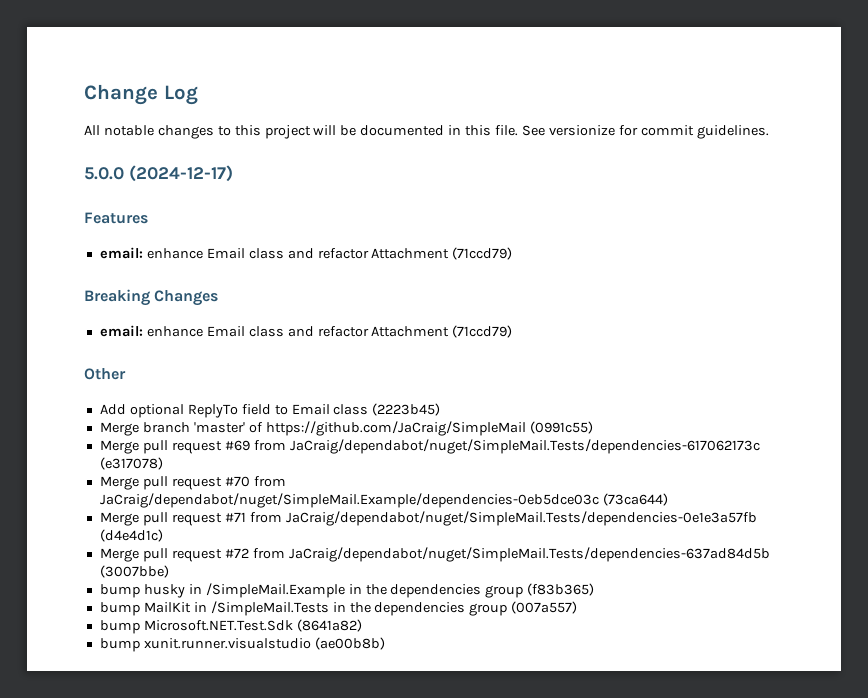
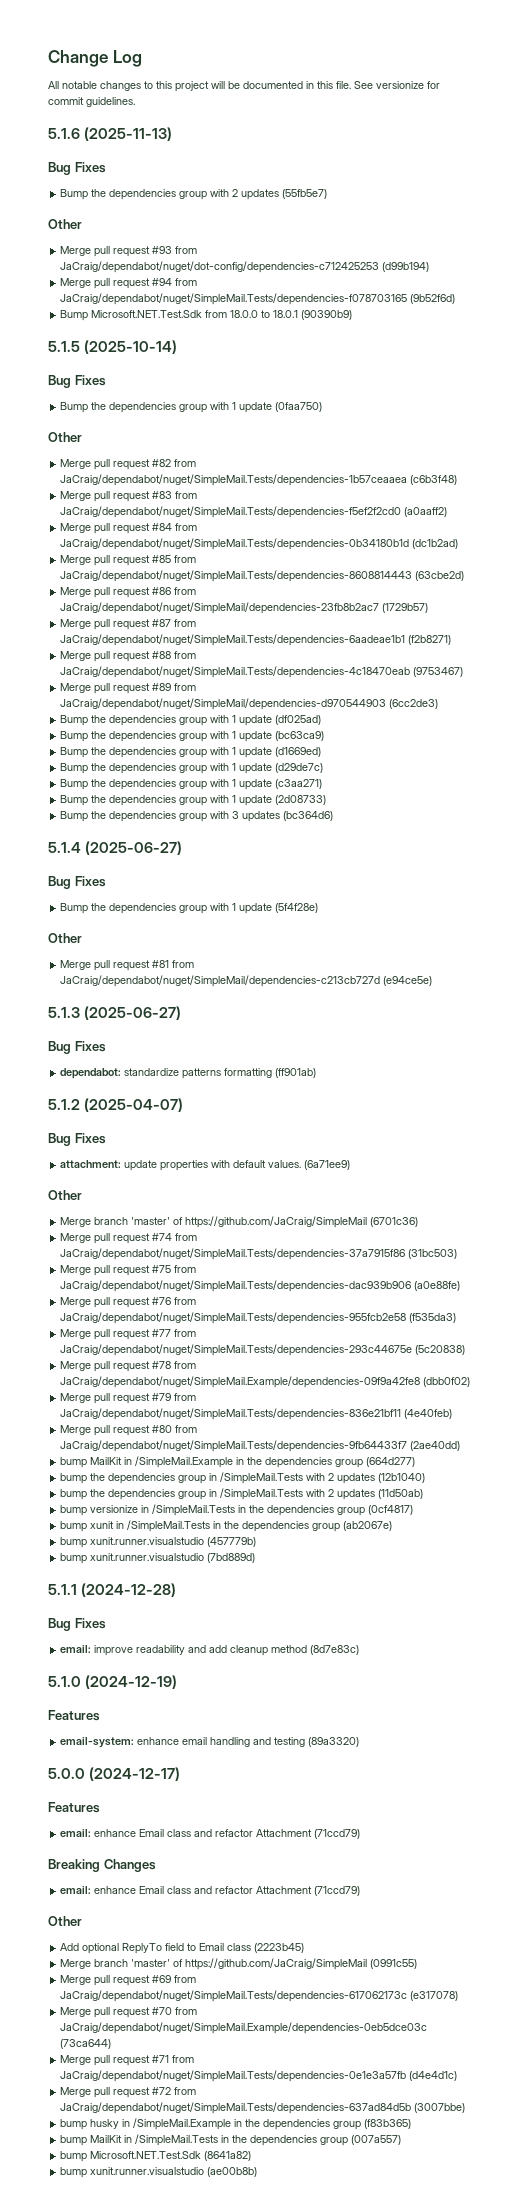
+ 5.1.6 (2025-11-13)
+ Bug Fixes
+ Bump the dependencies group with 2 updates (55fb5e7)
+ Other
+ Merge pull request #93 from JaCraig/dependabot/nuget/dot-config/dependencies-c712425253 (d99b194)
+ Merge pull request #94 from JaCraig/dependabot/nuget/SimpleMail.Tests/dependencies-f078703165 (9b52f6d)
+ Bump Microsoft.NET.Test.Sdk from 18.0.0 to 18.0.1 (90390b9)
+ 5.1.5 (2025-10-14)
+ Bug Fixes
+ Bump the dependencies group with 1 update (0faa750)
+ Other
+ Merge pull request #82 from JaCraig/dependabot/nuget/SimpleMail.Tests/dependencies-1b57ceaaea (c6b3f48)
+ Merge pull request #83 from JaCraig/dependabot/nuget/SimpleMail.Tests/dependencies-f5ef2f2cd0 (a0aaff2)
+ Merge pull request #84 from JaCraig/dependabot/nuget/SimpleMail.Tests/dependencies-0b34180b1d (dc1b2ad)
+ Merge pull request #85 from JaCraig/dependabot/nuget/SimpleMail.Tests/dependencies-8608814443 (63cbe2d)
+ Merge pull request #86 from JaCraig/dependabot/nuget/SimpleMail/dependencies-23fb8b2ac7 (1729b57)
+ Merge pull request #87 from JaCraig/dependabot/nuget/SimpleMail.Tests/dependencies-6aadeae1b1 (f2b8271)
+ Merge pull request #88 from JaCraig/dependabot/nuget/SimpleMail.Tests/dependencies-4c18470eab (9753467)
+ Merge pull request #89 from JaCraig/dependabot/nuget/SimpleMail/dependencies-d970544903 (6cc2de3)
+ Bump the dependencies group with 1 update (df025ad)
+ Bump the dependencies group with 1 update (bc63ca9)
+ Bump the dependencies group with 1 update (d1669ed)
+ Bump the dependencies group with 1 update (d29de7c)
+ Bump the dependencies group with 1 update (c3aa271)
+ Bump the dependencies group with 1 update (2d08733)
+ Bump the dependencies group with 3 updates (bc364d6)
+ 5.1.4 (2025-06-27)
+ Bug Fixes
+ Bump the dependencies group with 1 update (5f4f28e)
+ Other
+ Merge pull request #81 from JaCraig/dependabot/nuget/SimpleMail/dependencies-c213cb727d (e94ce5e)
+ 5.1.3 (2025-06-27)
+ Bug Fixes
+ dependabot: standardize patterns formatting (ff901ab)
+ 5.1.2 (2025-04-07)
+ Bug Fixes
+ attachment: update properties with default values. (6a71ee9)
+ Other
+ Merge branch 'master' of https://github.com/JaCraig/SimpleMail (6701c36)
+ Merge pull request #74 from JaCraig/dependabot/nuget/SimpleMail.Tests/dependencies-37a7915f86 (31bc503)
+ Merge pull request #75 from JaCraig/dependabot/nuget/SimpleMail.Tests/dependencies-dac939b906 (a0e88fe)
+ Merge pull request #76 from JaCraig/dependabot/nuget/SimpleMail.Tests/dependencies-955fcb2e58 (f535da3)
+ Merge pull request #77 from JaCraig/dependabot/nuget/SimpleMail.Tests/dependencies-293c44675e (5c20838)
+ Merge pull request #78 from JaCraig/dependabot/nuget/SimpleMail.Example/dependencies-09f9a42fe8 (dbb0f02)
+ Merge pull request #79 from JaCraig/dependabot/nuget/SimpleMail.Tests/dependencies-836e21bf11 (4e40feb)
+ Merge pull request #80 from JaCraig/dependabot/nuget/SimpleMail.Tests/dependencies-9fb64433f7 (2ae40dd)
+ bump MailKit in /SimpleMail.Example in the dependencies group (664d277)
+ bump the dependencies group in /SimpleMail.Tests with 2 updates (12b1040)
+ bump the dependencies group in /SimpleMail.Tests with 2 updates (11d50ab)
+ bump versionize in /SimpleMail.Tests in the dependencies group (0cf4817)
+ bump xunit in /SimpleMail.Tests in the dependencies group (ab2067e)
+ bump xunit.runner.visualstudio (457779b)
+ bump xunit.runner.visualstudio (7bd889d)
+ 5.1.1 (2024-12-28)
+ Bug Fixes
+ email: improve readability and add cleanup method (8d7e83c)
+ 5.1.0 (2024-12-19)
+ Features
+ email-system: enhance email handling and testing (89a3320)

